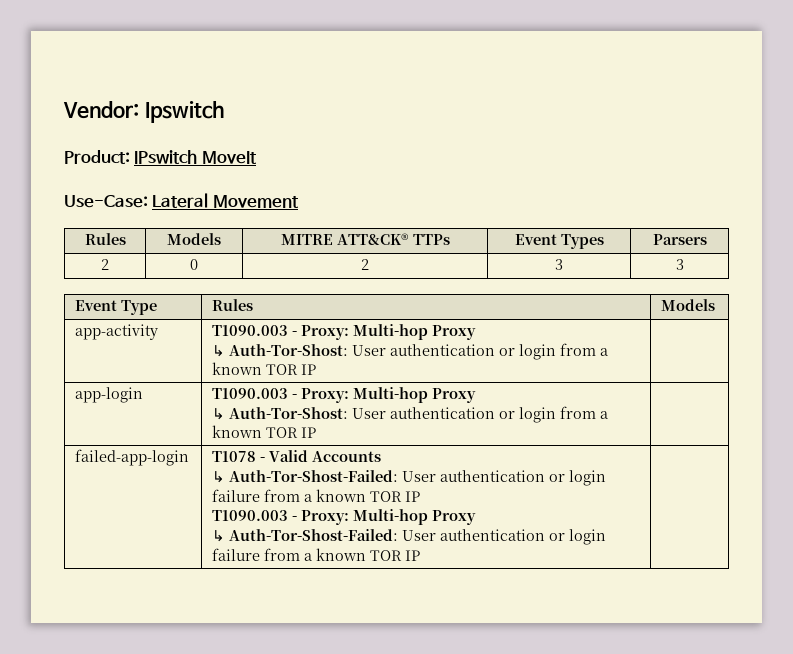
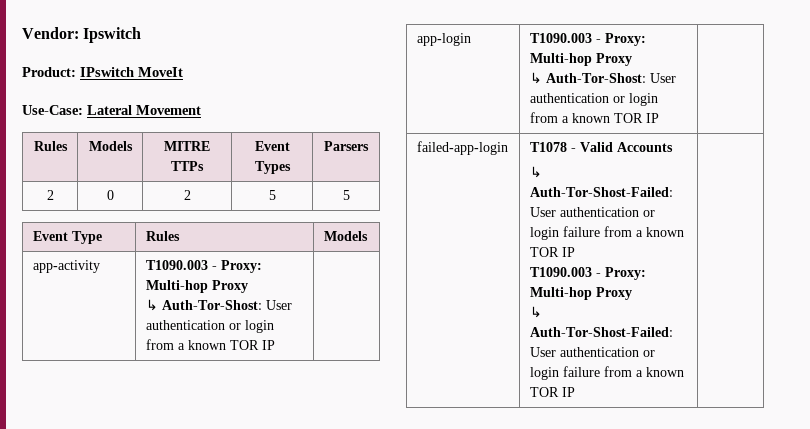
- Rules | Models | MITRE ATT&CK® TTPs | Event Types | Parsers
+ Rules | Models | MITRE TTPs | Event Types | Parsers
- 2 | 0 | 2 | 3 | 3
+ 2 | 0 | 2 | 5 | 5

